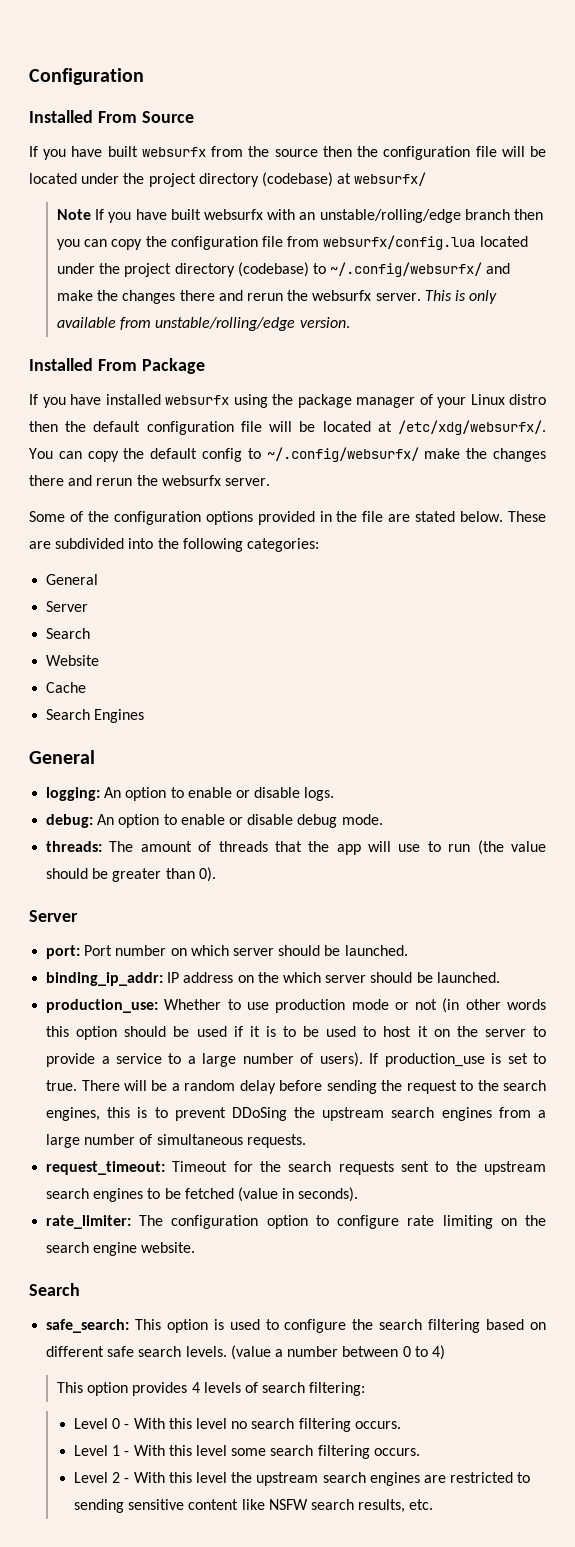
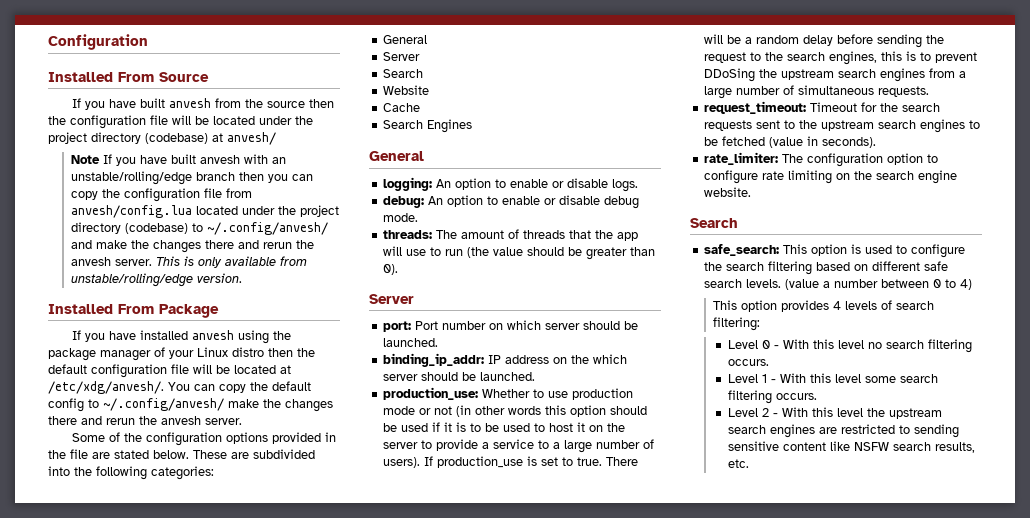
- If you have built websurfx from the source then the configuration file will be located under the project directory (codebase) at websurfx/
+ If you have built anvesh from the source then the configuration file will be located under the project directory (codebase) at anvesh/
- Note If you have built websurfx with an unstable/rolling/edge branch then you can copy the configuration file from websurfx/config.lua located under the project directory (codebase) to ~/.config/websurfx/ and make the changes there and rerun the websurfx server.
+ Note If you have built anvesh with an unstable/rolling/edge branch then you can copy the configuration file from anvesh/config.lua located under the project directory (codebase) to ~/.config/anvesh/ and make the changes there and rerun the anvesh server.
- If you have installed websurfx using the package manager of your Linux distro then the default configuration file will be located at /etc/xdg/websurfx/.
+ If you have installed anvesh using the package manager of your Linux distro then the default configuration file will be located at /etc/xdg/anvesh/.
- You can copy the default config to ~/.config/websurfx/ make the changes there and rerun the websurfx server.
+ You can copy the default config to ~/.config/anvesh/ make the changes there and rerun the anvesh server.

